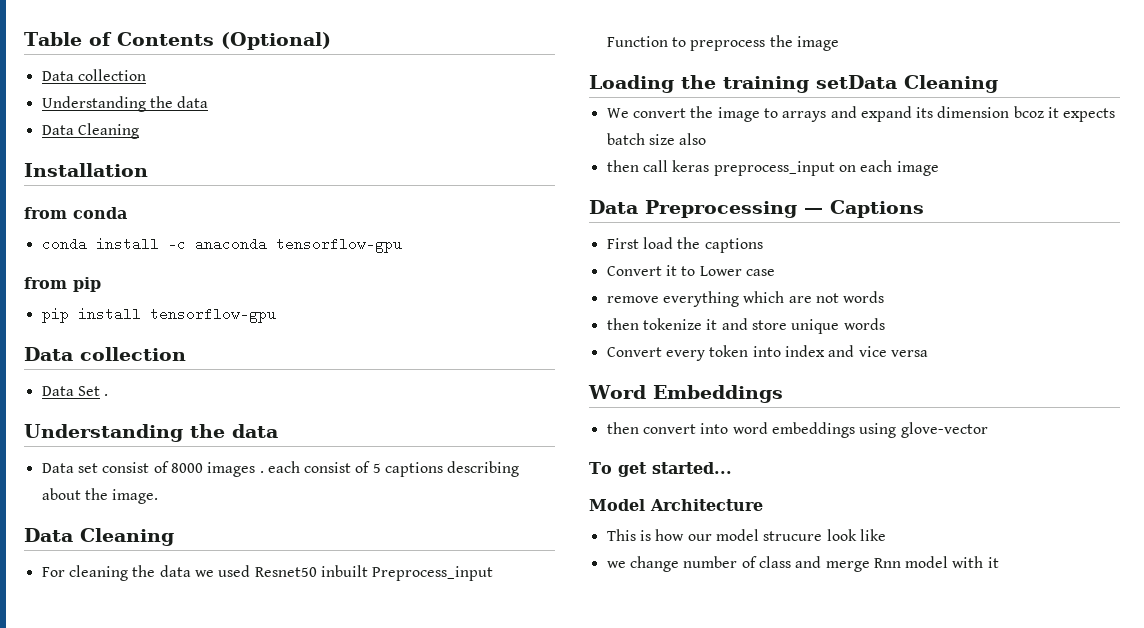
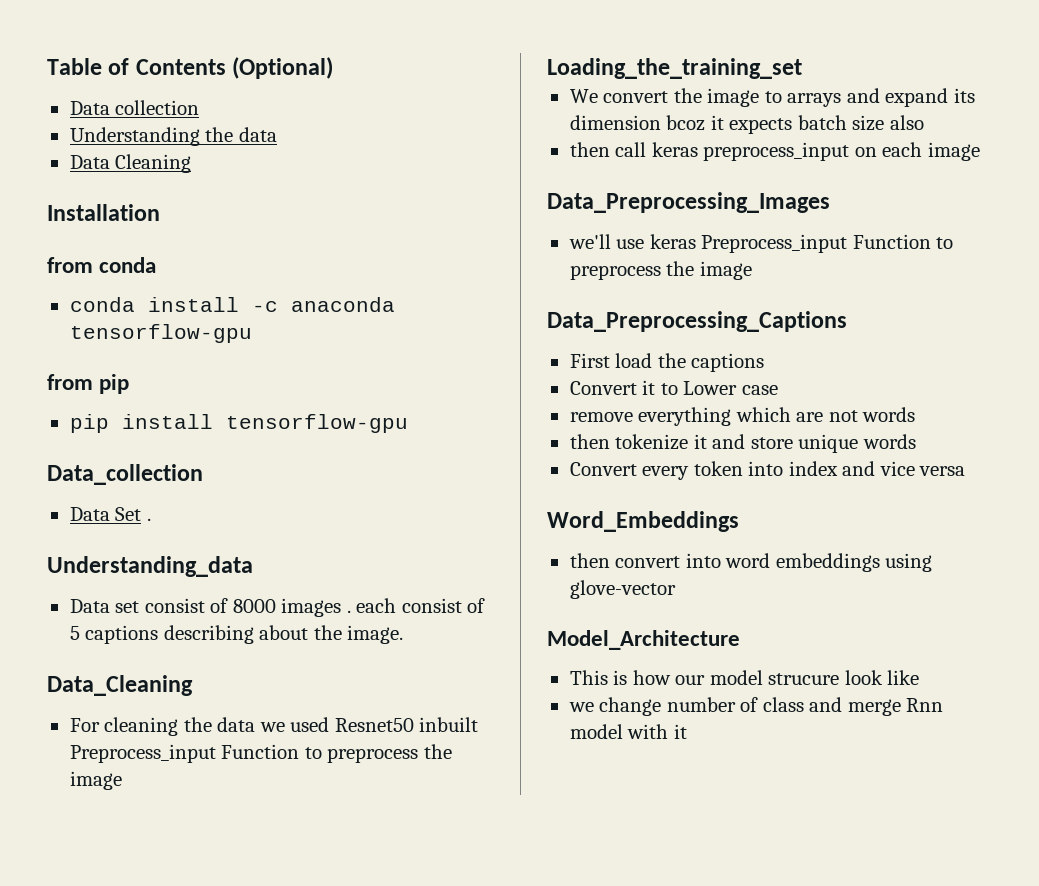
  pip install tensorflow-gpu
- Data collection
+ Data_collection
  Data Set .
- Understanding the data
+ Understanding_data
  Data set consist of 8000 images . each consist of 5 captions describing about the image.
- Data Cleaning
+ Data_Cleaning
- Loading the training setData Cleaning
+ Loading_the_training_set
- Data Preprocessing — Captions
+ Data_Preprocessing_Images
+ we'll use keras Preprocess_input Function to preprocess the image
+ Data_Preprocessing_Captions
- Word Embeddings
+ Word_Embeddings
- To get started...
- Model Architecture
+ Model_Architecture

